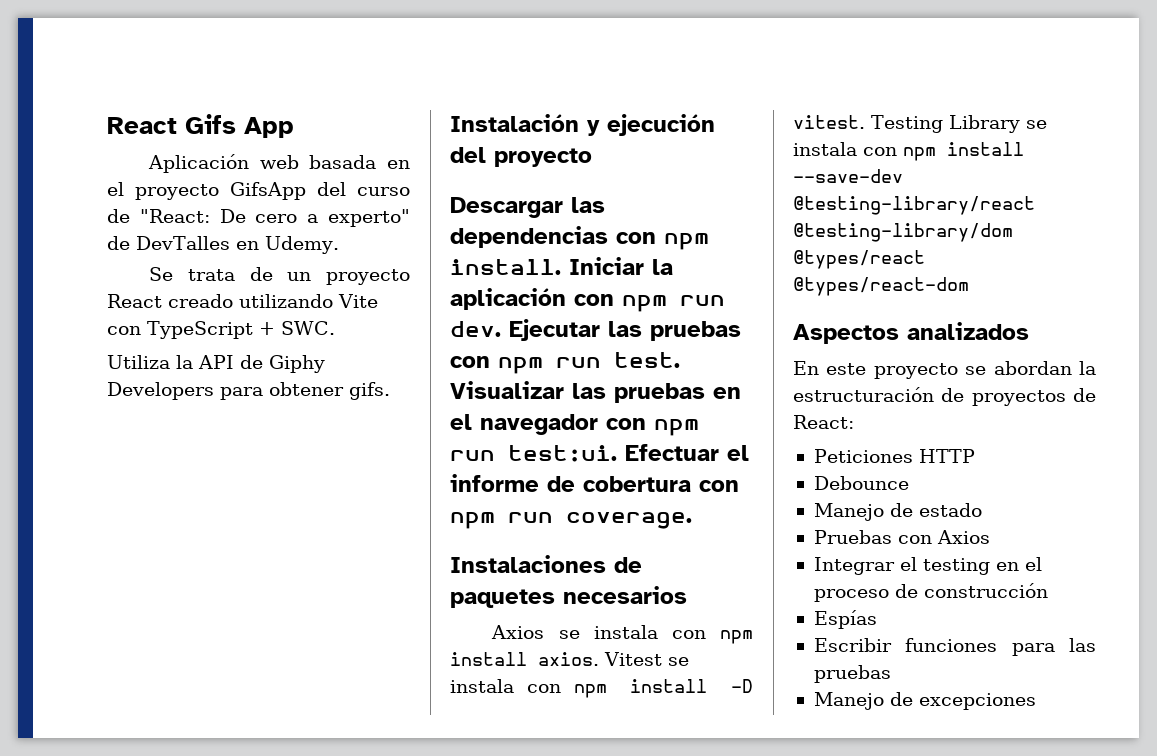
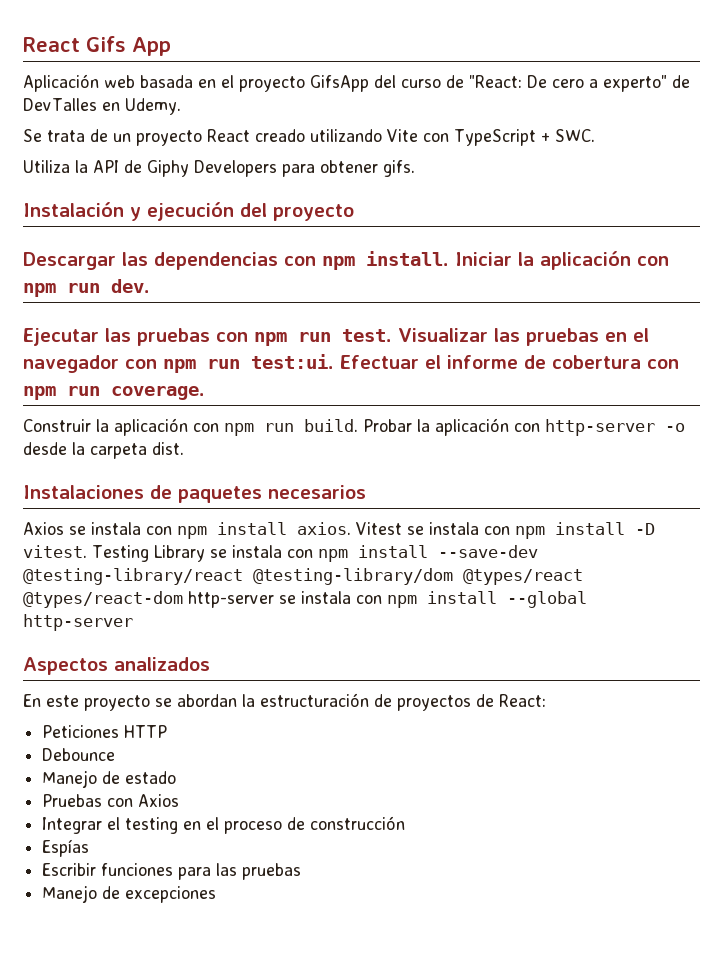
- Iniciar la aplicación con npm run dev. Ejecutar las pruebas con npm run test.
+ Iniciar la aplicación con npm run dev.
+ Ejecutar las pruebas con npm run test.
+ Construir la aplicación con npm run build. Probar la aplicación con http-server -o desde la carpeta dist.
- Testing Library se instala con npm install --save-dev @testing-library/react @testing-library/dom @types/react @types/react-dom
+ Testing Library se instala con npm install --save-dev @testing-library/react @testing-library/dom @types/react @types/react-dom http-server se instala con npm install --global http-server

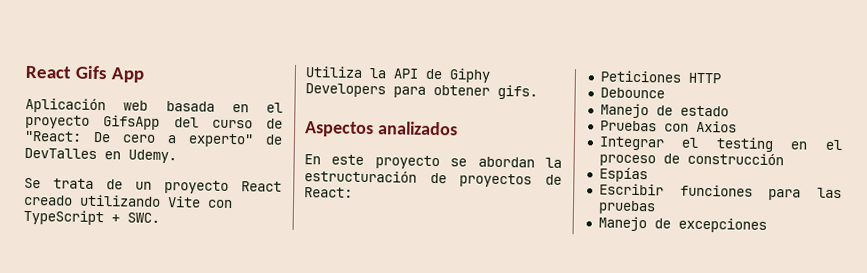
- Instalación y ejecución del proyecto
- Descargar las dependencias con npm install. Iniciar la aplicación con npm run dev.
- Ejecutar las pruebas con npm run test. Visualizar las pruebas en el navegador con npm run test:ui. Efectuar el informe de cobertura con npm run coverage.
- Construir la aplicación con npm run build. Probar la aplicación con http-server -o desde la carpeta dist.
- Instalaciones de paquetes necesarios
- Axios se instala con npm install axios. Vitest se instala con npm install -D vitest. Testing Library se instala con npm install --save-dev @testing-library/react @testing-library/dom @types/react @types/react-dom http-server se instala con npm install --global http-server

